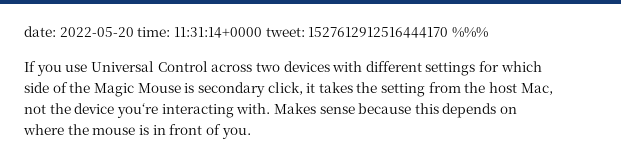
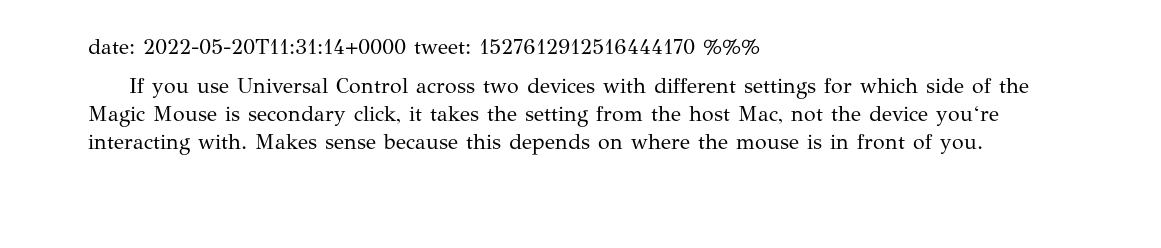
- date: 2022-05-20 time: 11:31:14+0000 tweet: 1527612912516444170 %%%
+ date: 2022-05-20T11:31:14+0000 tweet: 1527612912516444170 %%%

